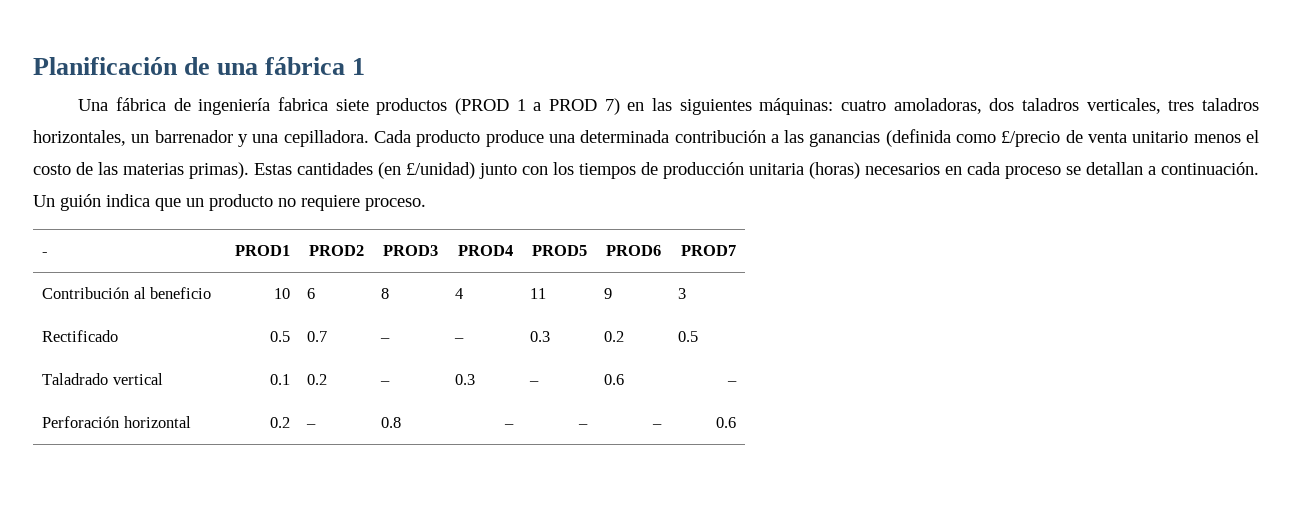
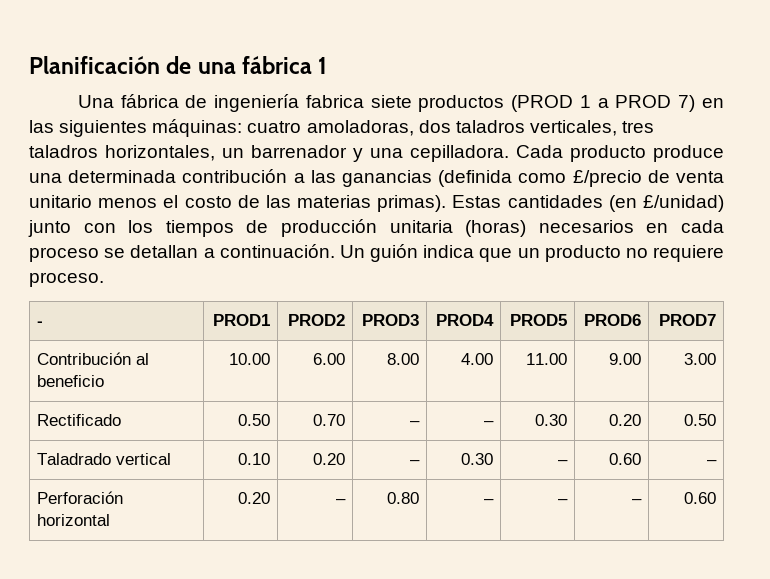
- Contribución al beneficio | 10 | 6 | 8 | 4 | 11 | 9 | 3
+ Contribución al beneficio | 10.00 | 6.00 | 8.00 | 4.00 | 11.00 | 9.00 | 3.00
- Rectificado | 0.5 | 0.7 | – | – | 0.3 | 0.2 | 0.5
+ Rectificado | 0.50 | 0.70 | – | – | 0.30 | 0.20 | 0.50
- Taladrado vertical | 0.1 | 0.2 | – | 0.3 | – | 0.6 | –
+ Taladrado vertical | 0.10 | 0.20 | – | 0.30 | – | 0.60 | –
- Perforación horizontal | 0.2 | – | 0.8 | – | – | – | 0.6
+ Perforación horizontal | 0.20 | – | 0.80 | – | – | – | 0.60

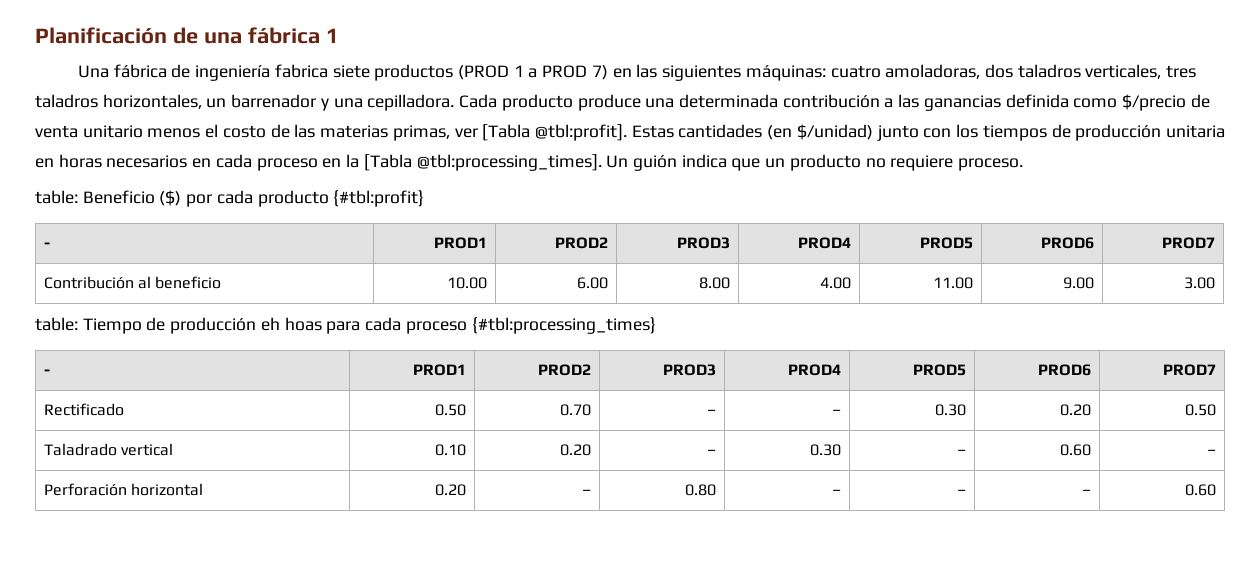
- Cada producto produce una determinada contribución a las ganancias (definida como £/precio de venta unitario menos el costo de las materias primas).
+ Cada producto produce una determinada contribución a las ganancias definida como $/precio de venta unitario menos el costo de las materias primas, ver [Tabla @tbl:profit].
- Estas cantidades (en £/unidad) junto con los tiempos de producción unitaria (horas) necesarios en cada proceso se detallan a continuación.
+ Estas cantidades (en $/unidad) junto con los tiempos de producción unitaria en horas necesarios en cada proceso en la [Tabla @tbl:processing_times].
+ table: Beneficio ($) por cada producto {#tbl:profit}
+ table: Tiempo de producción eh hoas para cada proceso {#tbl:processing_times}
+ - | PROD1 | PROD2 | PROD3 | PROD4 | PROD5 | PROD6 | PROD7

